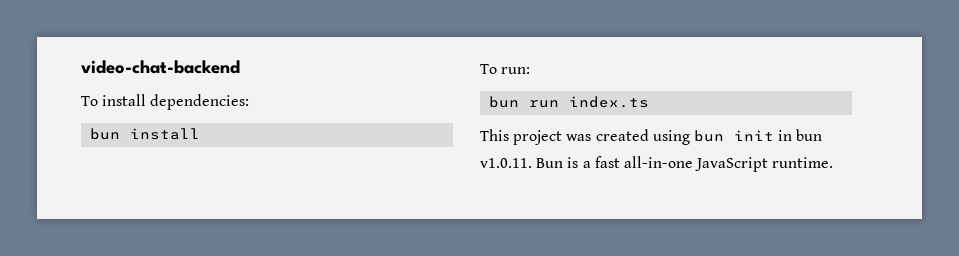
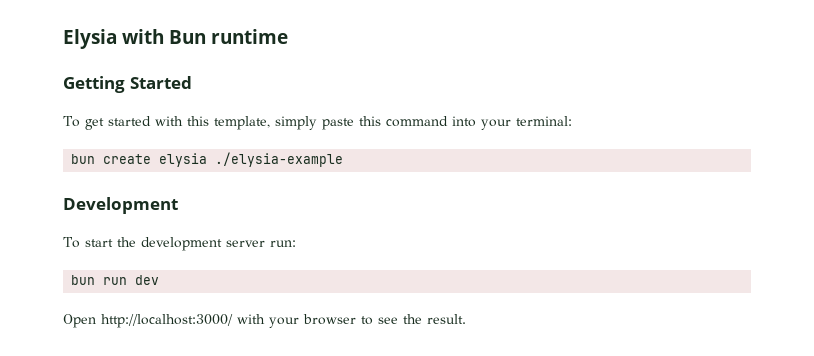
- video-chat-backend
- To install dependencies:
- bun install
- To run:
- bun run index.ts
- This project was created using bun init in bun v1.0.11. Bun is a fast all-in-one JavaScript runtime.
+ Elysia with Bun runtime
+ Getting Started
+ To get started with this template, simply paste this command into your terminal:
+ bun create elysia ./elysia-example
+ Development
+ To start the development server run:
+ bun run dev
+ Open http://localhost:3000/ with your browser to see the result.

